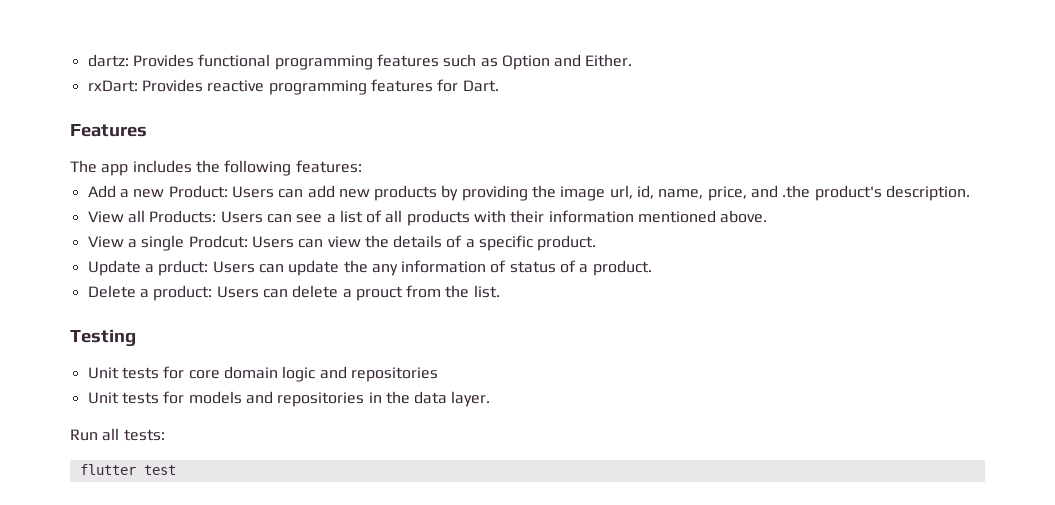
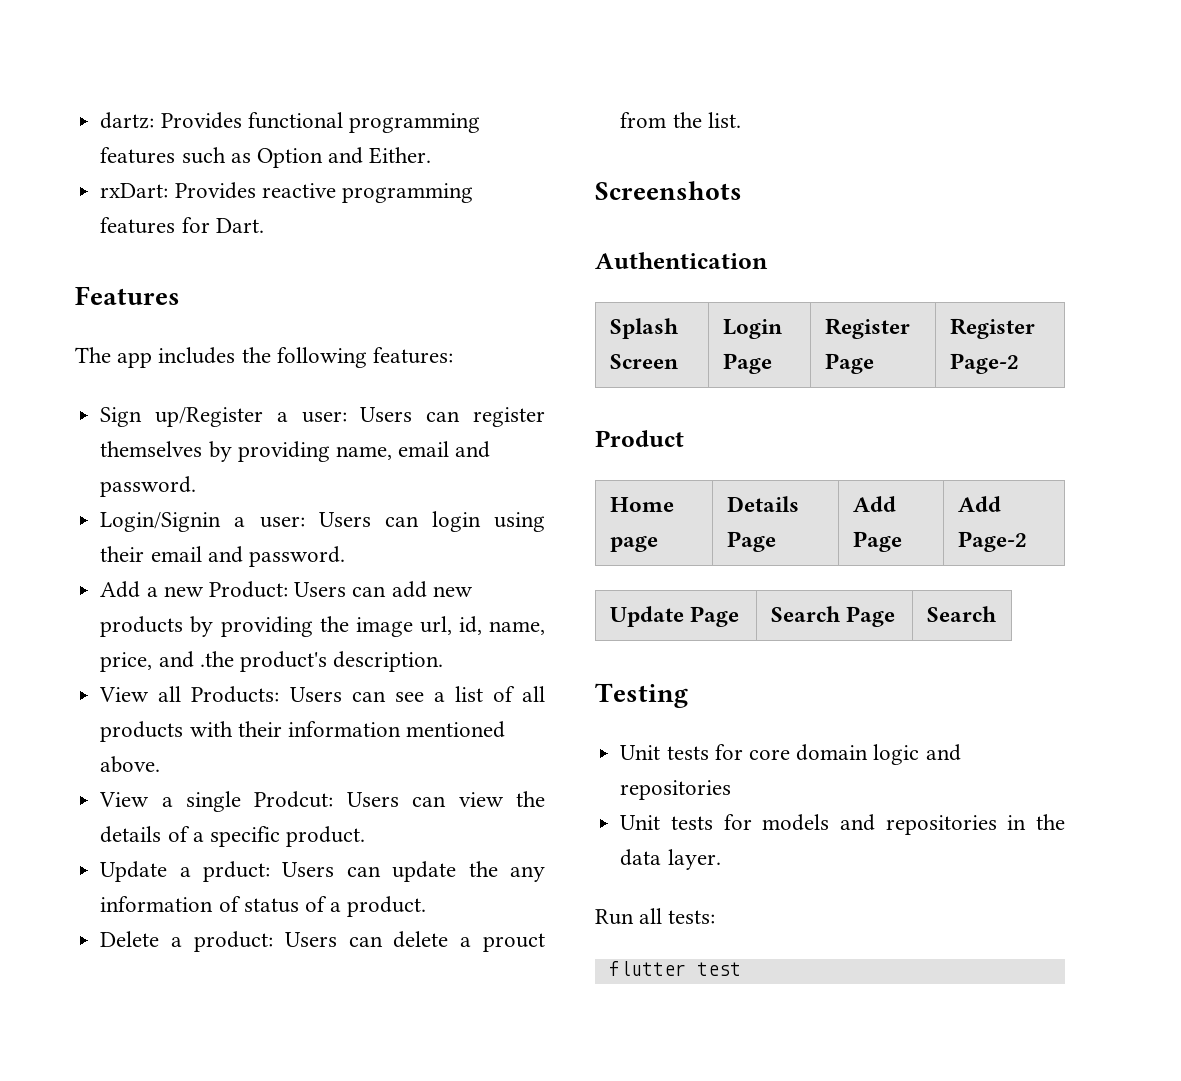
+ Sign up/Register a user: Users can register themselves by providing name, email and password.
+ Login/Signin a user: Users can login using their email and password.
+ Screenshots
+ Authentication
+ Splash Screen | Login Page | Register Page | Register Page-2
+ Product
+ Home page | Details Page | Add Page | Add Page-2
+ Update Page | Search Page | Search

